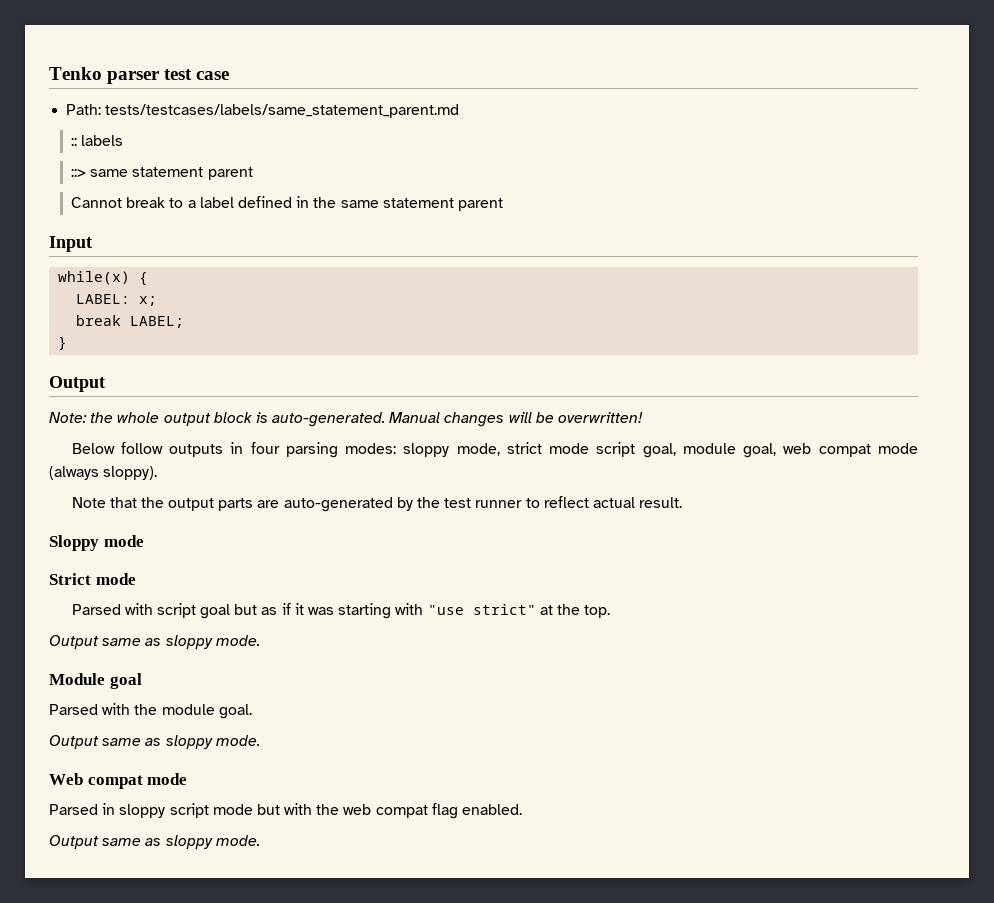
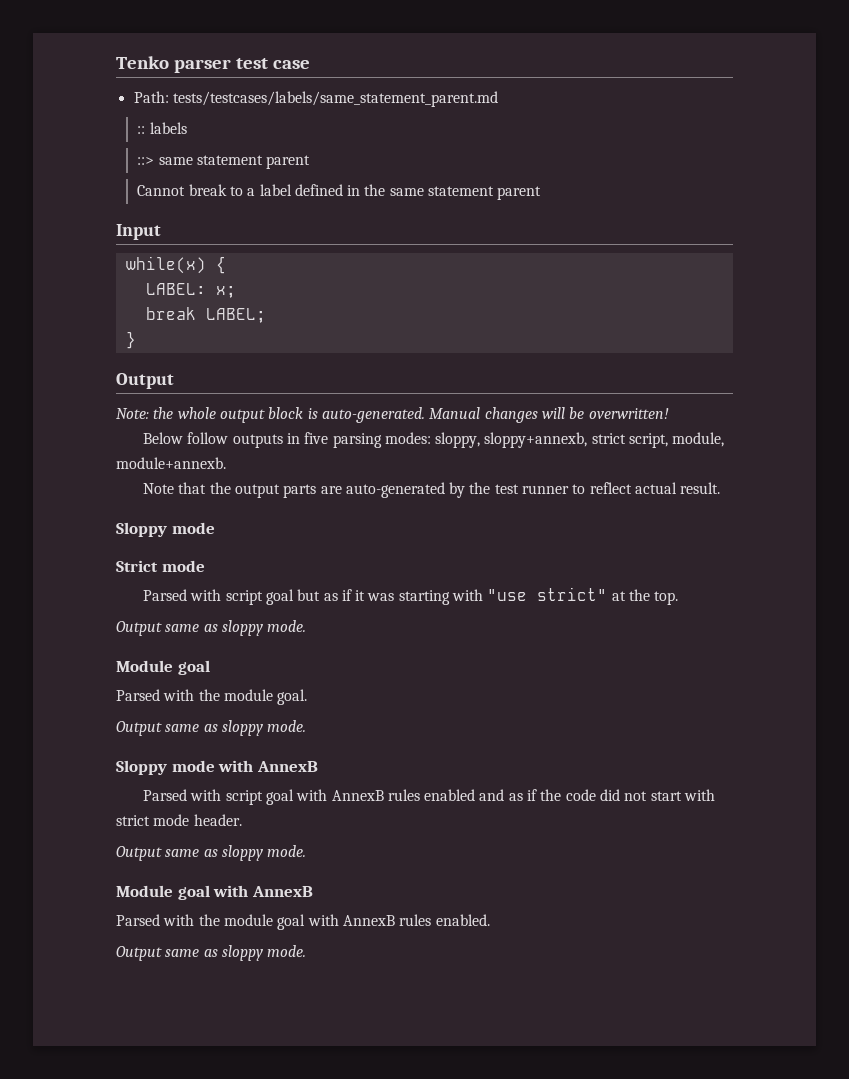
- Below follow outputs in four parsing modes: sloppy mode, strict mode script goal, module goal, web compat mode (always sloppy).
+ Below follow outputs in five parsing modes: sloppy, sloppy+annexb, strict script, module, module+annexb.
- Web compat mode
- Parsed in sloppy script mode but with the web compat flag enabled.
+ Sloppy mode with AnnexB
+ Parsed with script goal with AnnexB rules enabled and as if the code did not start with strict mode header.
+ Output same as sloppy mode.
+ Module goal with AnnexB
+ Parsed with the module goal with AnnexB rules enabled.

